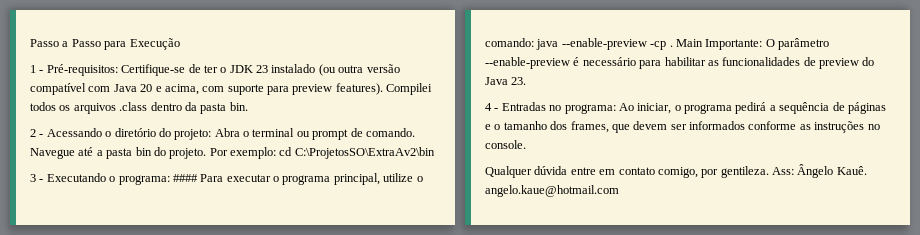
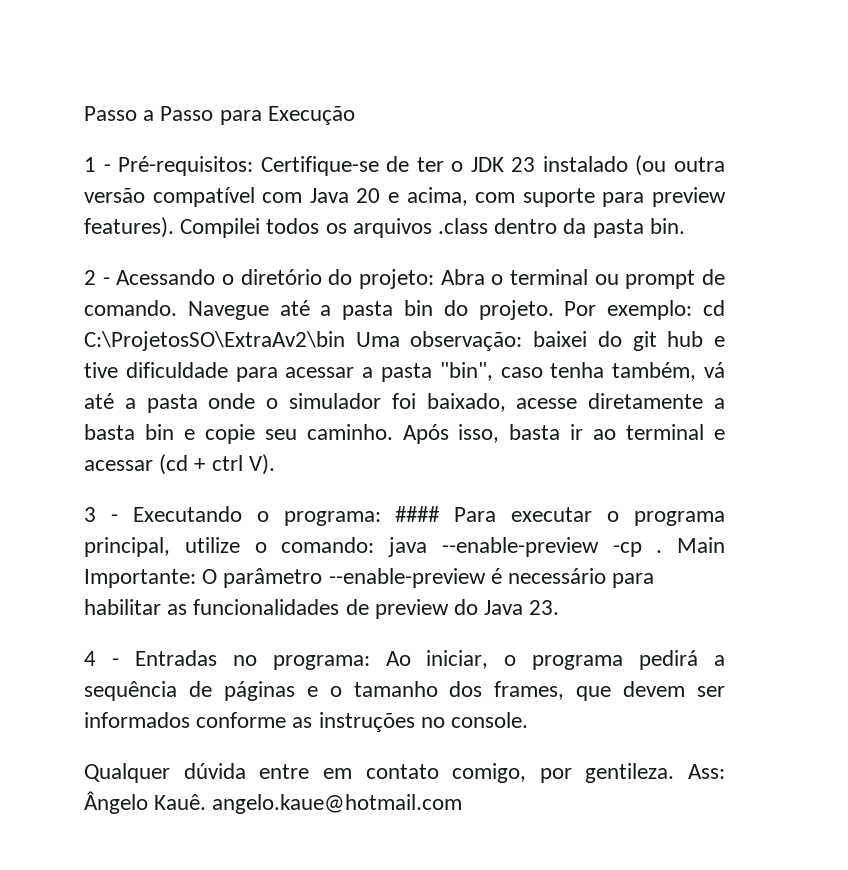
- Por exemplo: cd C:\ProjetosSO\ExtraAv2\bin
+ Por exemplo: cd C:\ProjetosSO\ExtraAv2\bin Uma observação: baixei do git hub e tive dificuldade para acessar a pasta "bin", caso tenha também, vá até a pasta onde o simulador foi baixado, acesse diretamente a basta bin e copie seu caminho. Após isso, basta ir ao terminal e acessar (cd + ctrl V).

